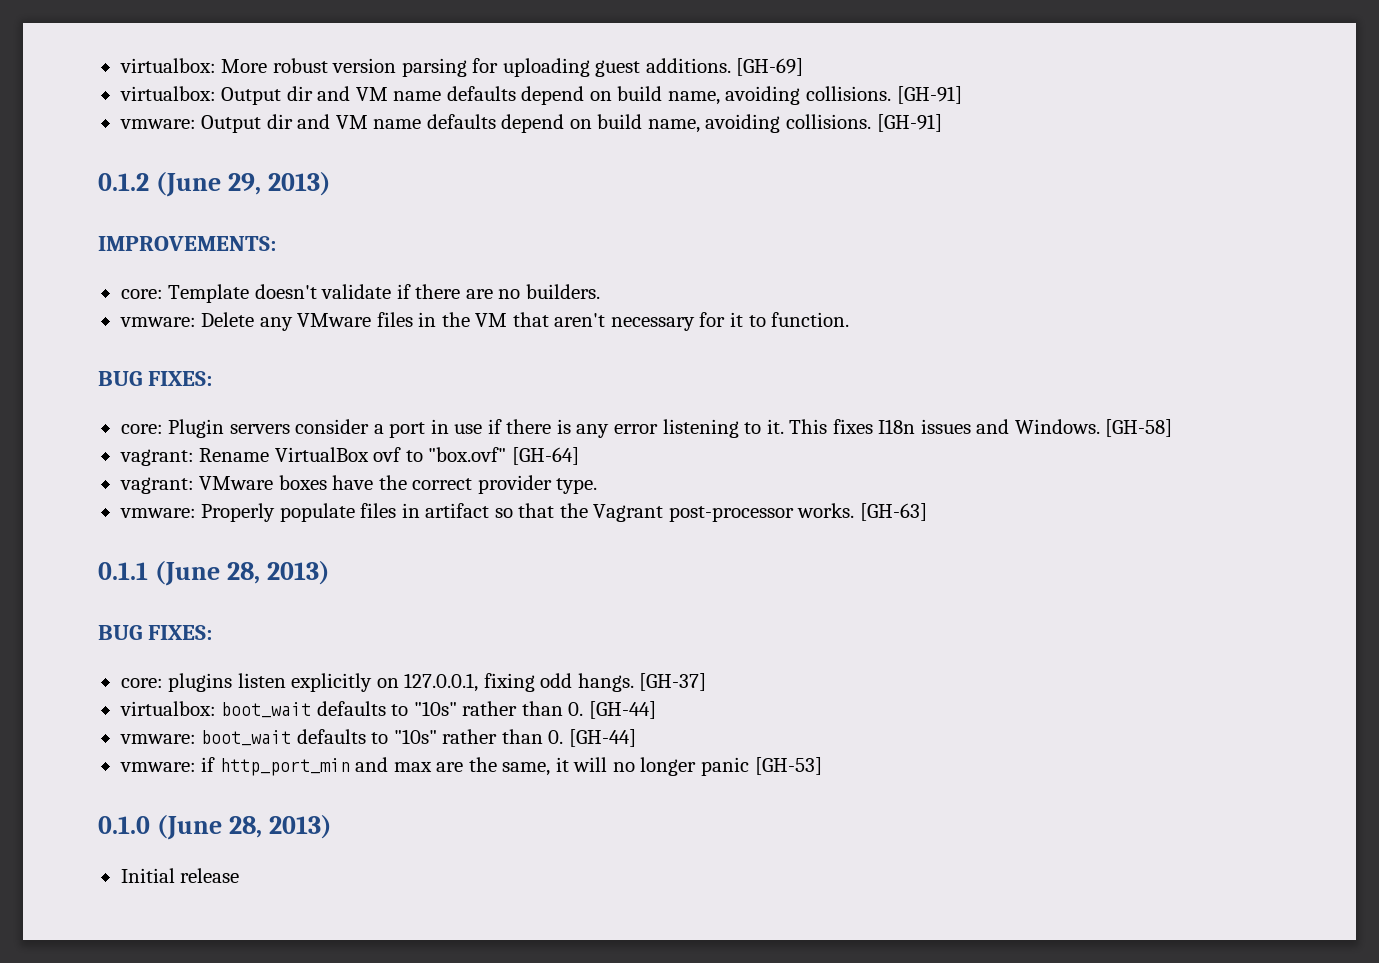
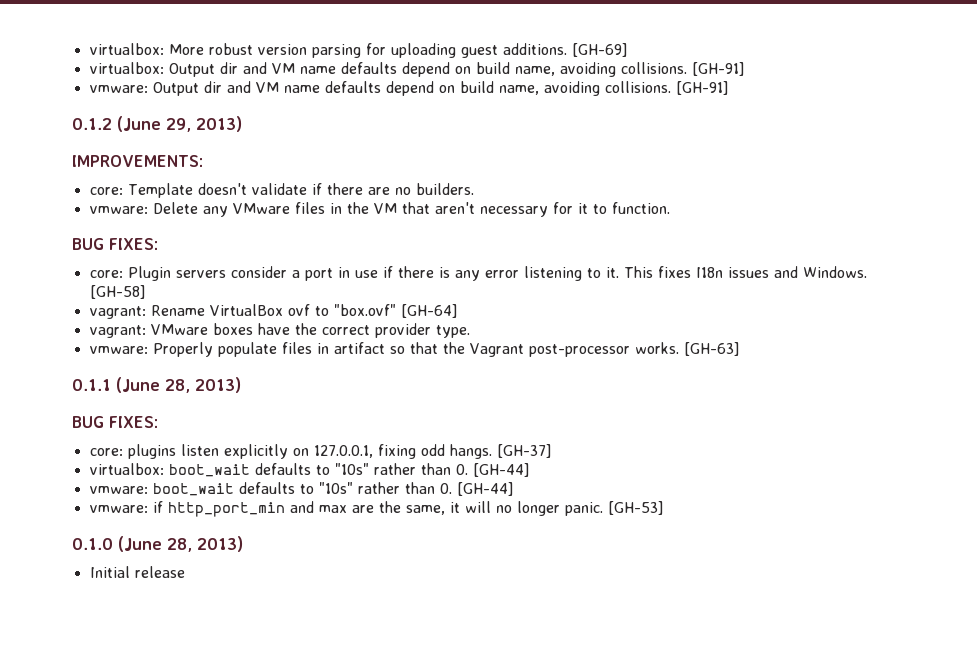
- vmware: if http_port_min and max are the same, it will no longer panic [GH-53]
+ vmware: if http_port_min and max are the same, it will no longer panic. [GH-53]

